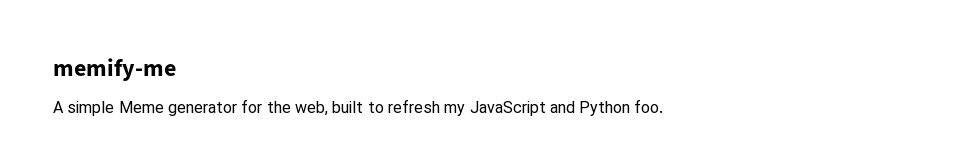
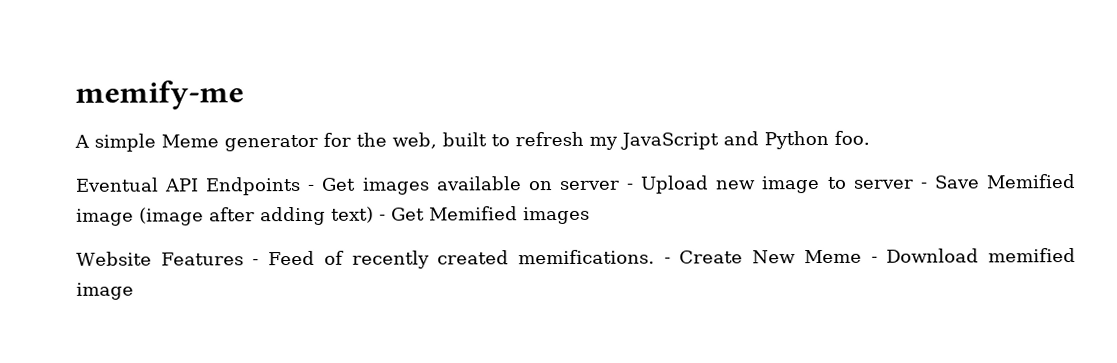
+ Eventual API Endpoints - Get images available on server - Upload new image to server - Save Memified image (image after adding text) - Get Memified images
+ Website Features - Feed of recently created memifications. - Create New Meme - Download memified image

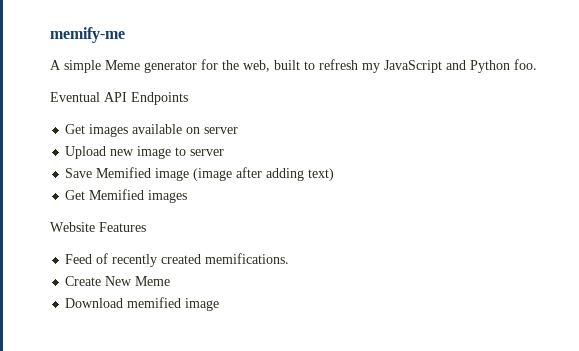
- Eventual API Endpoints - Get images available on server - Upload new image to server - Save Memified image (image after adding text) - Get Memified images
+ Eventual API Endpoints
+ Get images available on server
+ Upload new image to server
+ Save Memified image (image after adding text)
+ Get Memified images
- Website Features - Feed of recently created memifications. - Create New Meme - Download memified image
+ Website Features
+ Feed of recently created memifications.
+ Create New Meme
+ Download memified image

